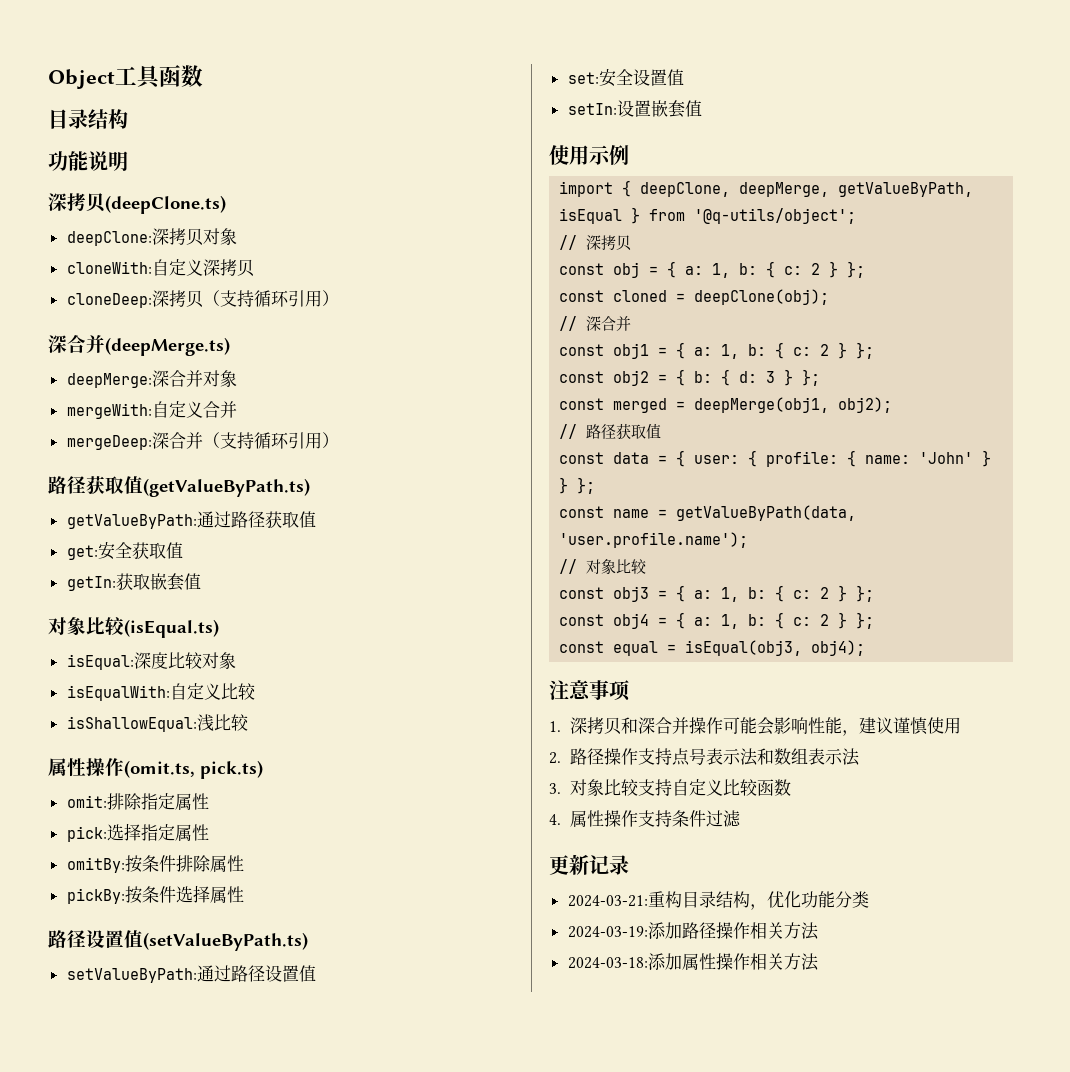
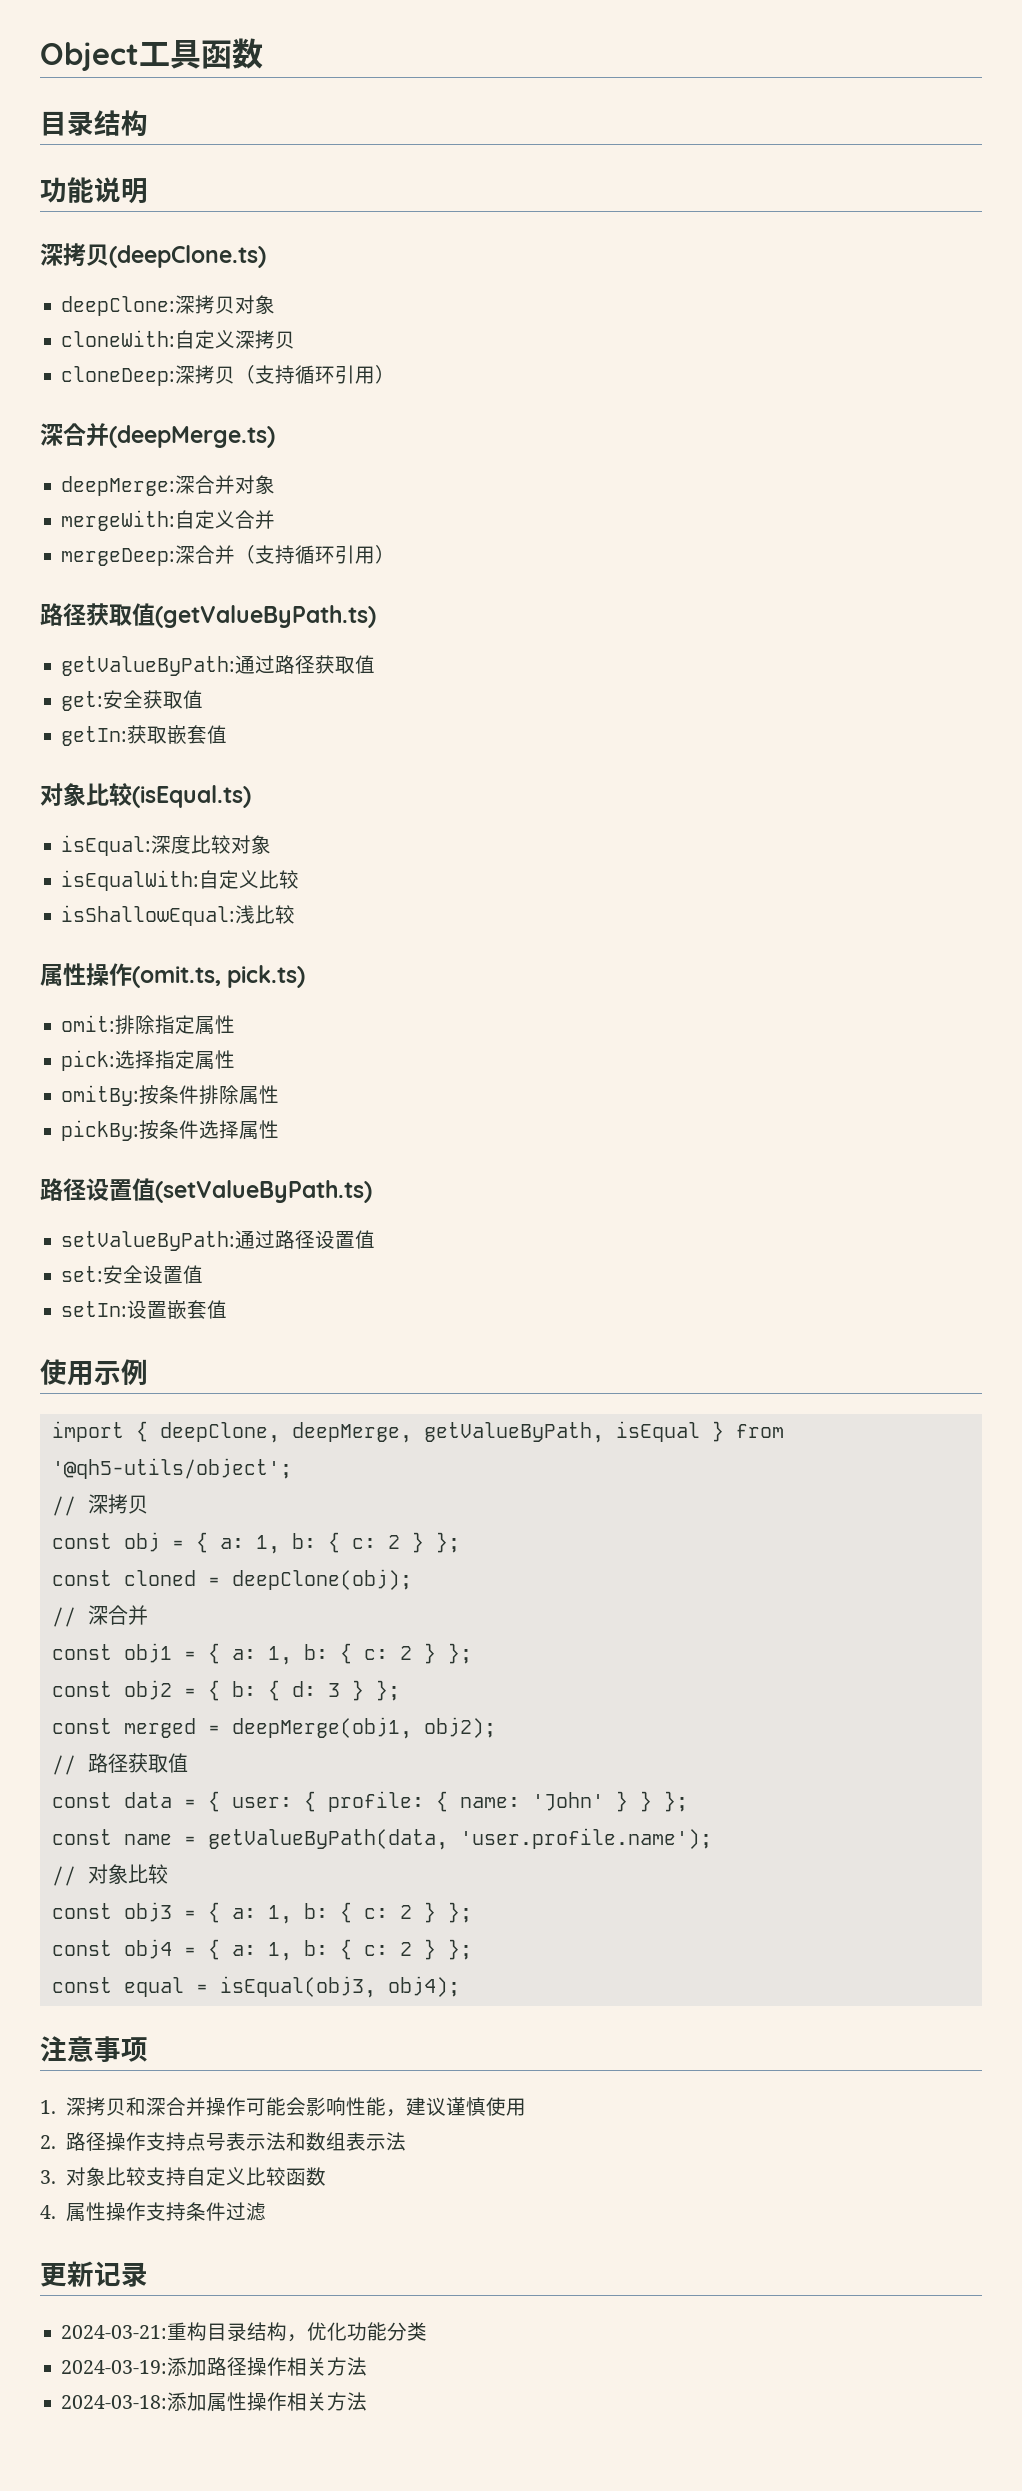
- import { deepClone, deepMerge, getValueByPath, isEqual } from '@q-utils/object';
+ import { deepClone, deepMerge, getValueByPath, isEqual } from '@qh5-utils/object';

